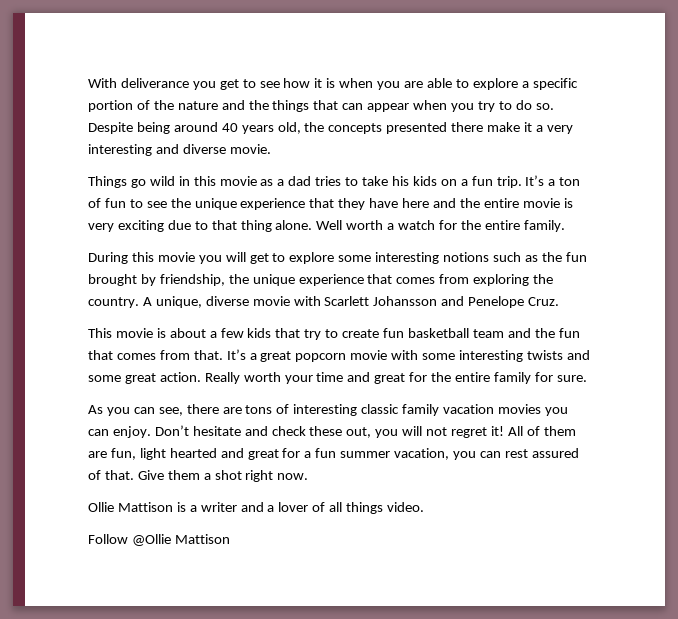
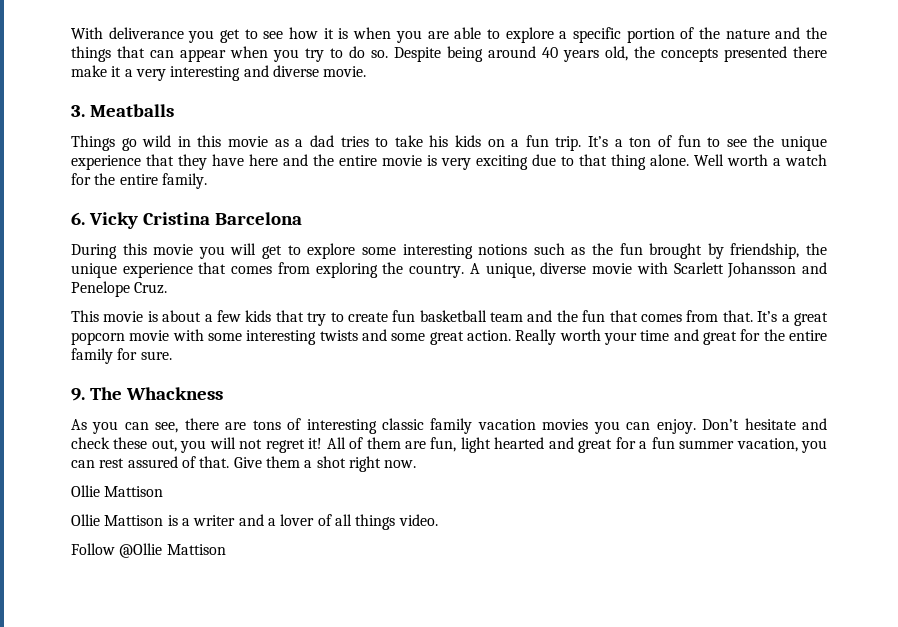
+ 3. Meatballs
+ 6. Vicky Cristina Barcelona
+ 9. The Whackness
  Give them a shot right now.
+ Ollie Mattison

